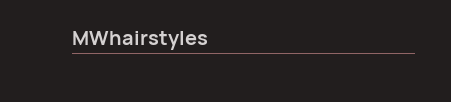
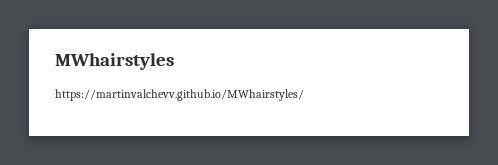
+ https://martinvalchevv.github.io/MWhairstyles/

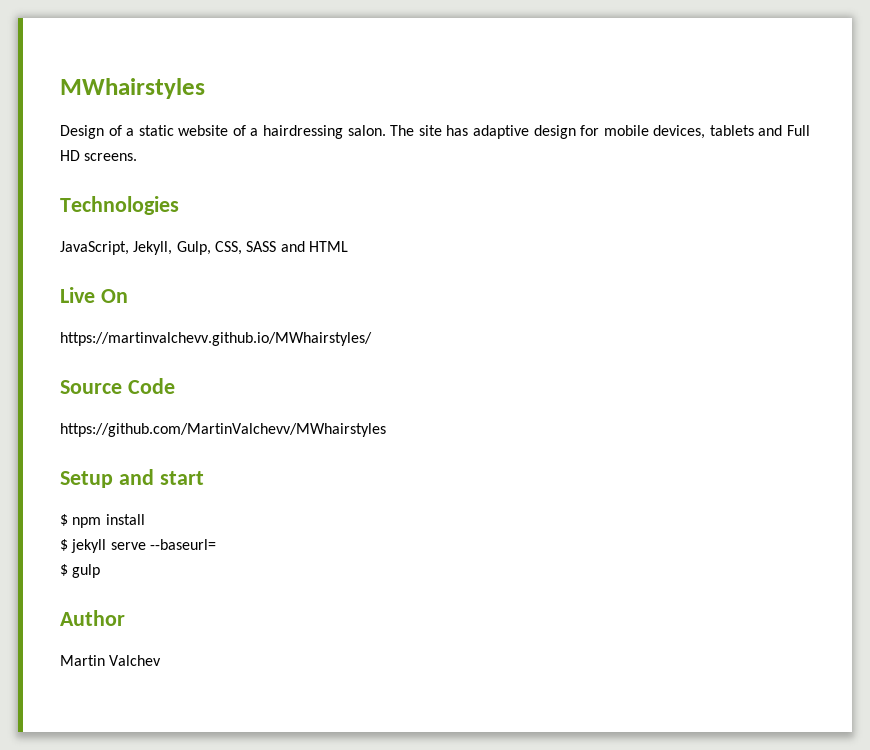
+ Design of a static website of a hairdressing salon. The site has adaptive design for mobile devices, tablets and Full HD screens.
+ Technologies
+ JavaScript, Jekyll, Gulp, CSS, SASS and HTML
+ Live On
  https://martinvalchevv.github.io/MWhairstyles/
+ Source Code
+ https://github.com/MartinValchevv/MWhairstyles
+ Setup and start
+ $ npm install
+ $ jekyll serve --baseurl=
+ $ gulp
+ Author
+ Martin Valchev

